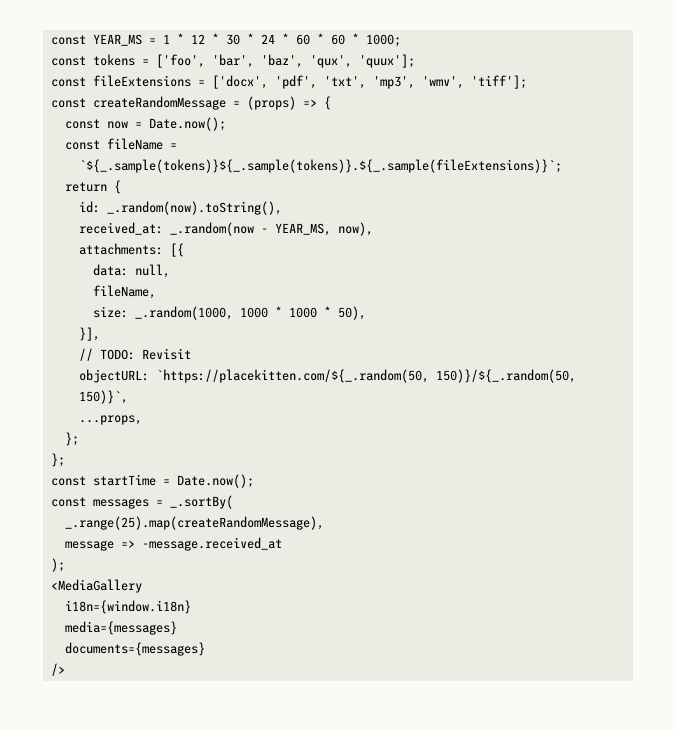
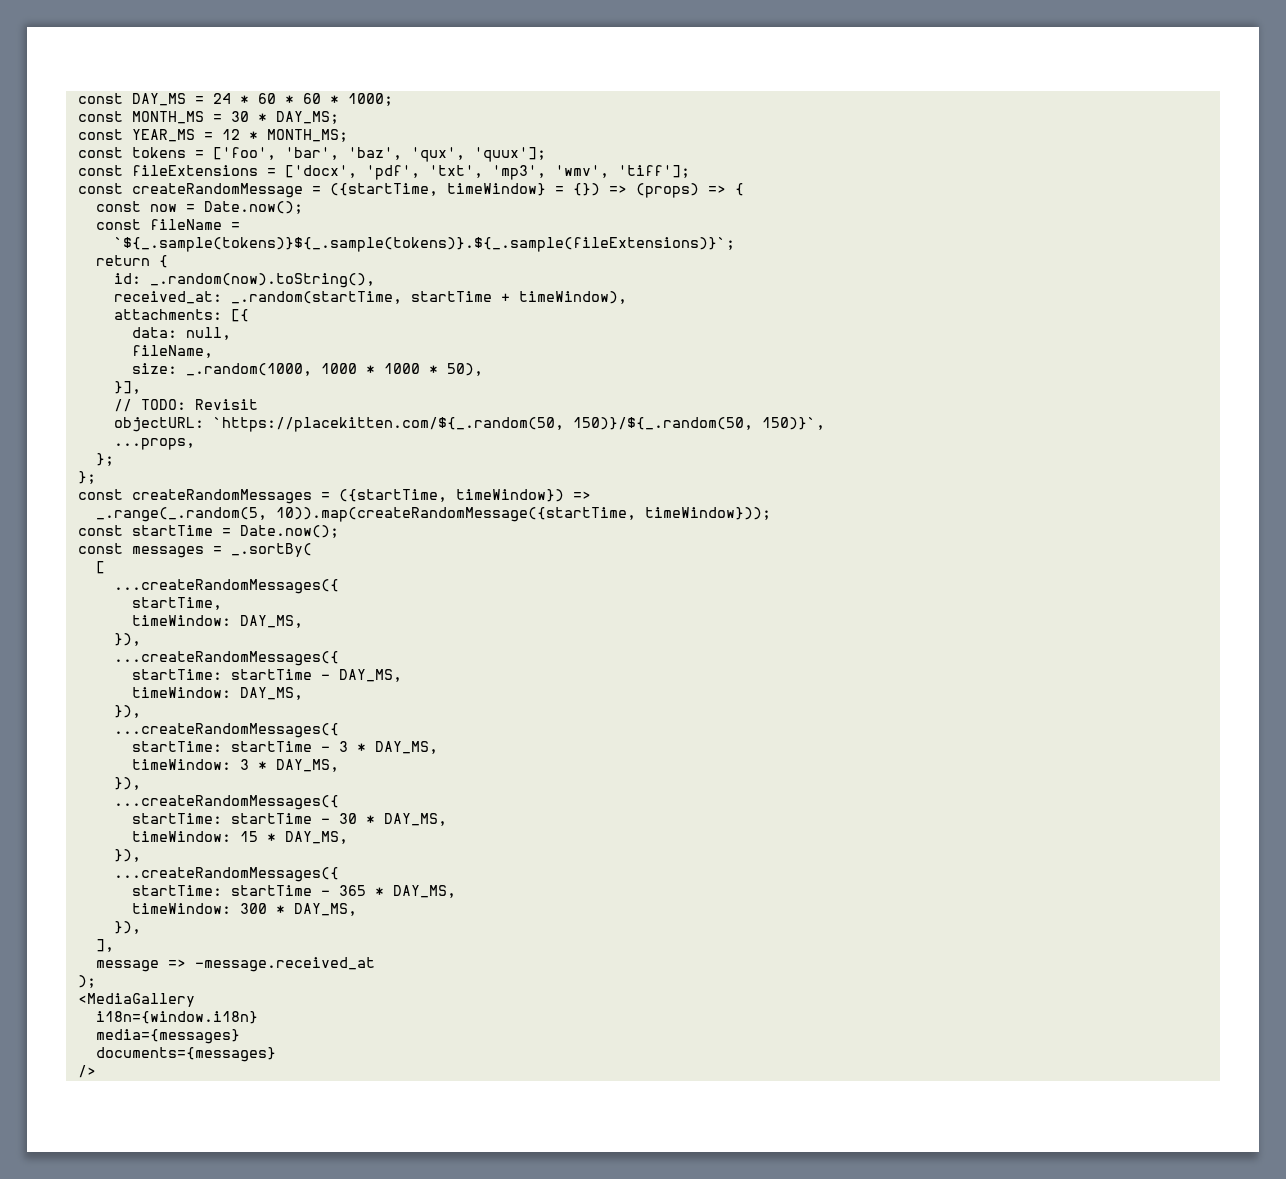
- const YEAR_MS = 1 * 12 * 30 * 24 * 60 * 60 * 1000;
+ const DAY_MS = 24 * 60 * 60 * 1000;
+ const MONTH_MS = 30 * DAY_MS;
+ const YEAR_MS = 12 * MONTH_MS;
- const createRandomMessage = (props) => {
+ const createRandomMessage = ({startTime, timeWindow} = {}) => (props) => {
- received_at: _.random(now - YEAR_MS, now),
+ received_at: _.random(startTime, startTime + timeWindow),
+ const createRandomMessages = ({startTime, timeWindow}) =>
+ _.range(_.random(5, 10)).map(createRandomMessage({startTime, timeWindow}));
- _.range(25).map(createRandomMessage),
+ [
+ ...createRandomMessages({
+ startTime,
+ timeWindow: DAY_MS,
+ }),
+ ...createRandomMessages({
+ startTime: startTime - DAY_MS,
+ timeWindow: DAY_MS,
+ }),
+ ...createRandomMessages({
+ startTime: startTime - 3 * DAY_MS,
+ timeWindow: 3 * DAY_MS,
+ }),
+ ...createRandomMessages({
+ startTime: startTime - 30 * DAY_MS,
+ timeWindow: 15 * DAY_MS,
+ }),
+ ...createRandomMessages({
+ startTime: startTime - 365 * DAY_MS,
+ timeWindow: 300 * DAY_MS,
+ }),
+ ],

